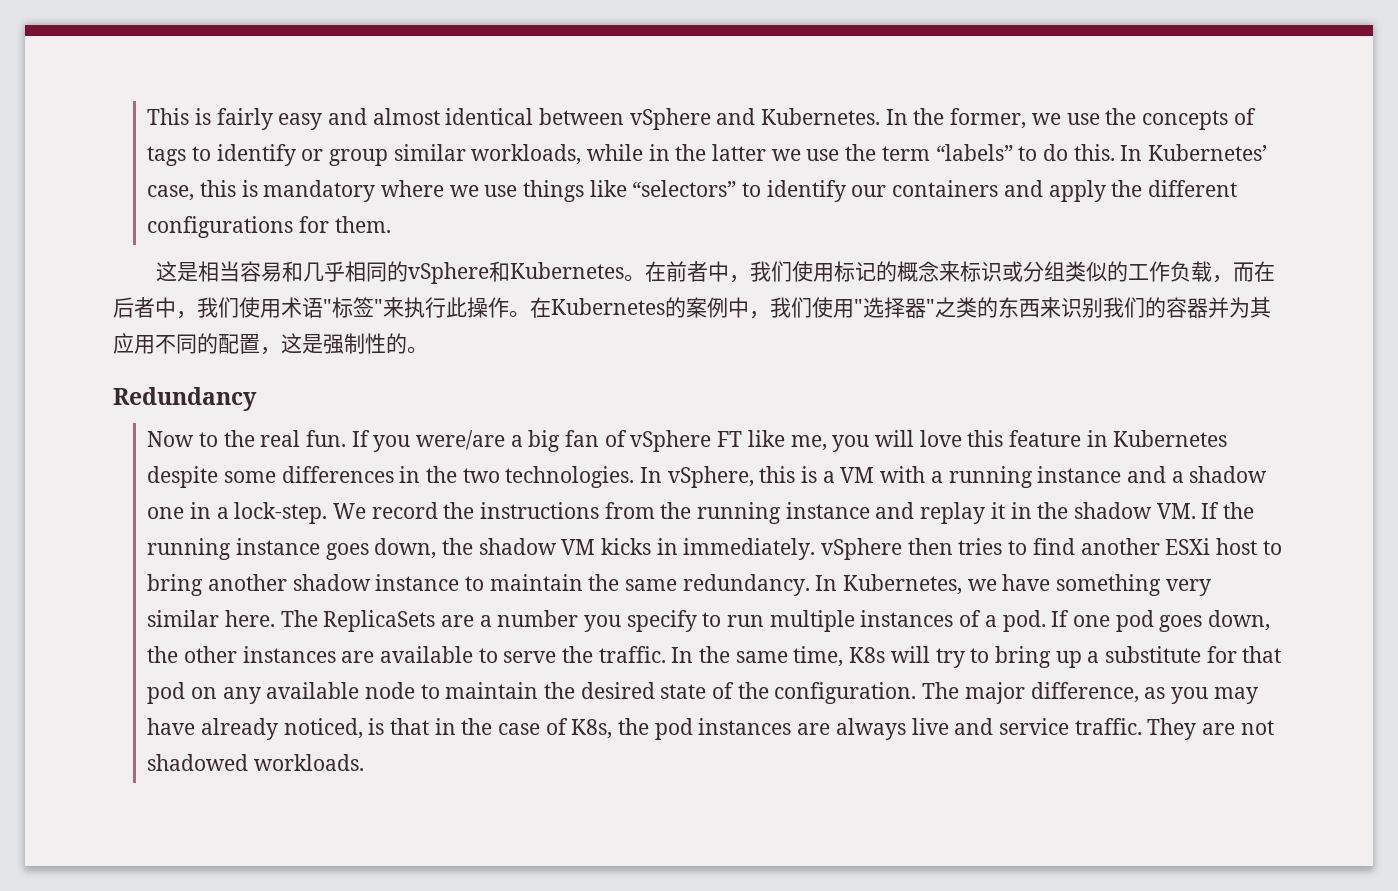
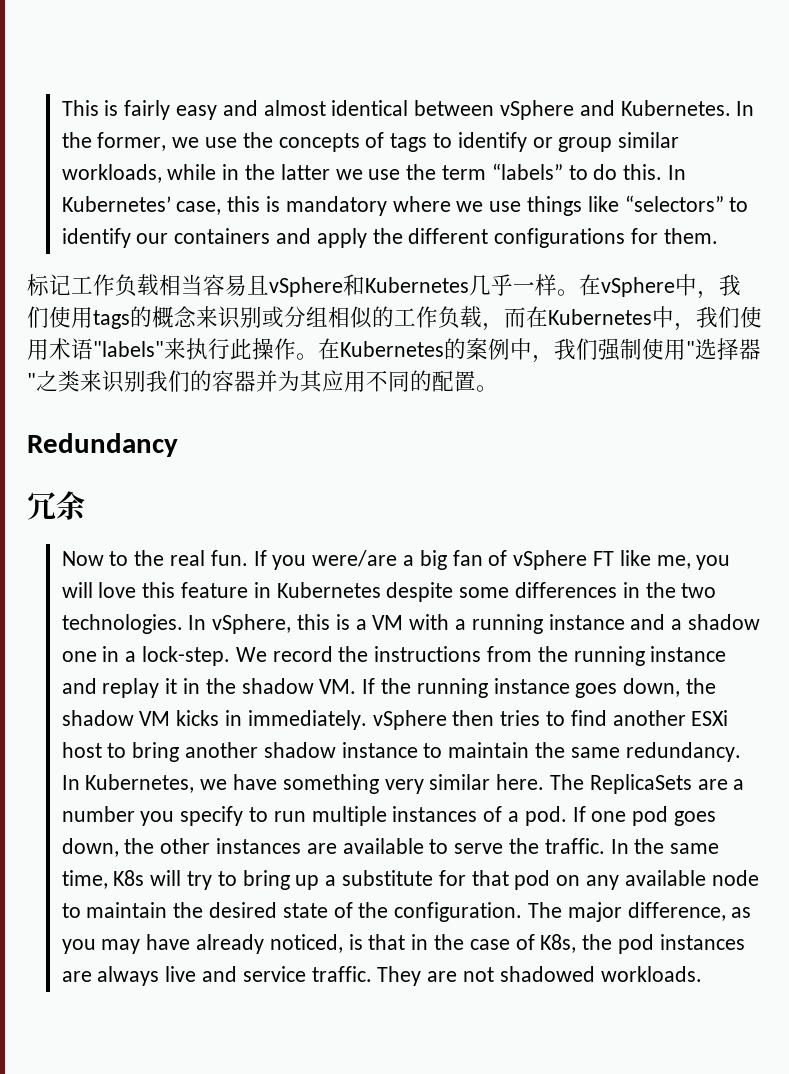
- 这是相当容易和几乎相同的vSphere和Kubernetes。在前者中，我们使用标记的概念来标识或分组类似的工作负载，而在后者中，我们使用术语"标签"来执行此操作。
+ 标记工作负载相当容易且vSphere和Kubernetes几乎一样。在vSphere中，我们使用tags的概念来识别或分组相似的工作负载，而在Kubernetes中，我们使用术语"labels"来执行此操作。
- 在Kubernetes的案例中，我们使用"选择器"之类的东西来识别我们的容器并为其应用不同的配置，这是强制性的。
+ 在Kubernetes的案例中，我们强制使用"选择器"之类来识别我们的容器并为其应用不同的配置。
+ 冗余

